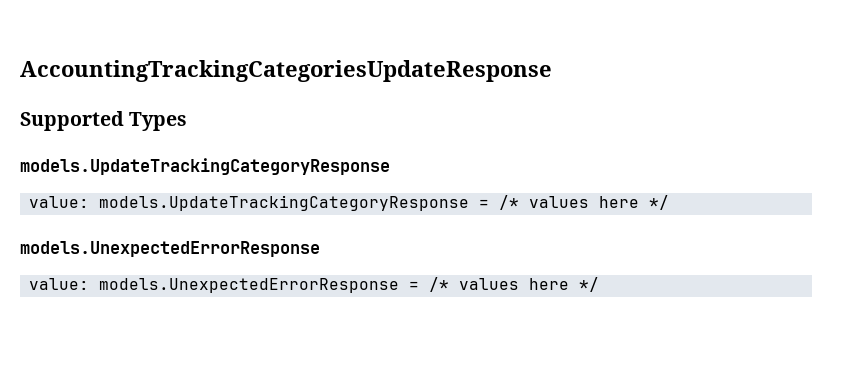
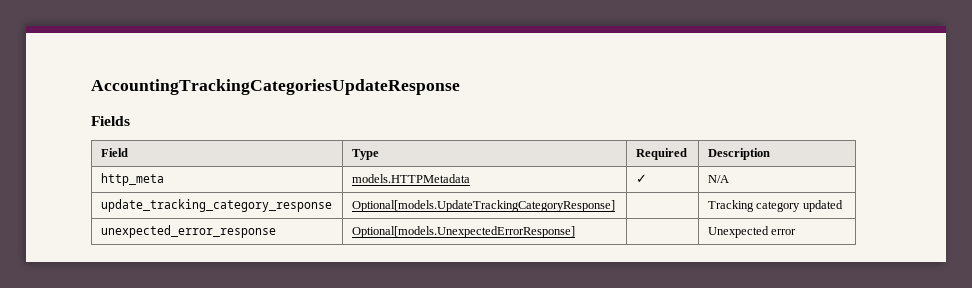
- Supported Types
- models.UpdateTrackingCategoryResponse
- value: models.UpdateTrackingCategoryResponse = /* values here */
- models.UnexpectedErrorResponse
- value: models.UnexpectedErrorResponse = /* values here */
+ Fields
+ Field | Type | Required | Description
+ http_meta | models.HTTPMetadata | ✓ | N/A
+ update_tracking_category_response | Optional[models.UpdateTrackingCategoryResponse] | | Tracking category updated
+ unexpected_error_response | Optional[models.UnexpectedErrorResponse] | | Unexpected error

